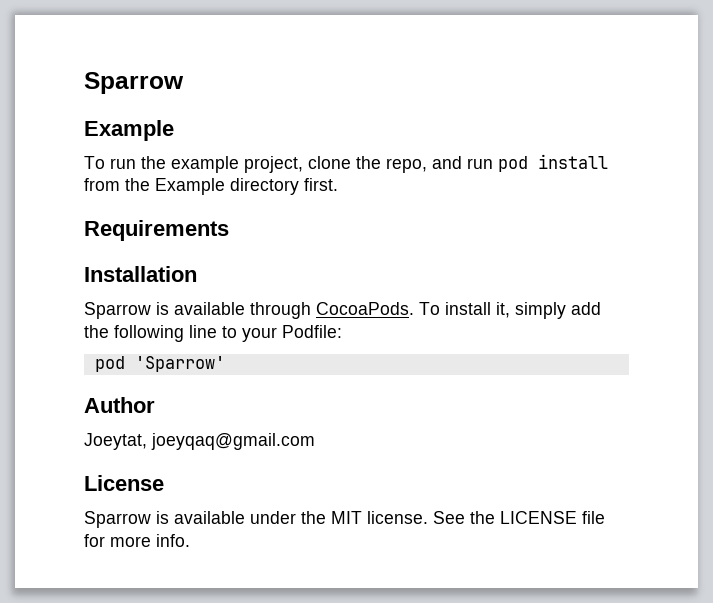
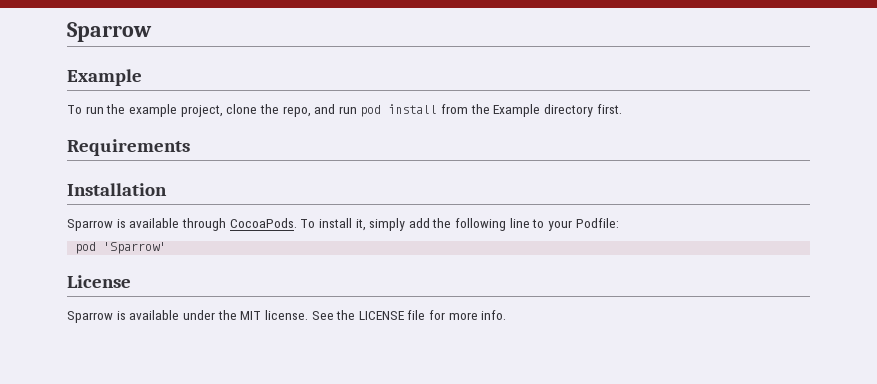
- Author
- Joeytat, joeyqaq@gmail.com

